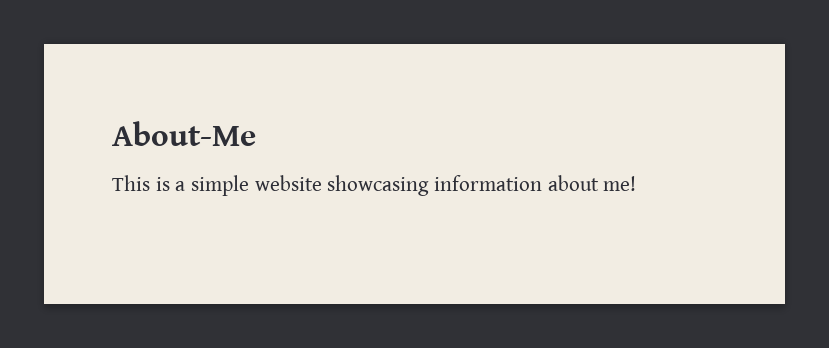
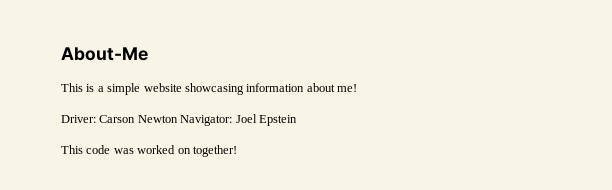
+ Driver: Carson Newton Navigator: Joel Epstein
+ This code was worked on together!

